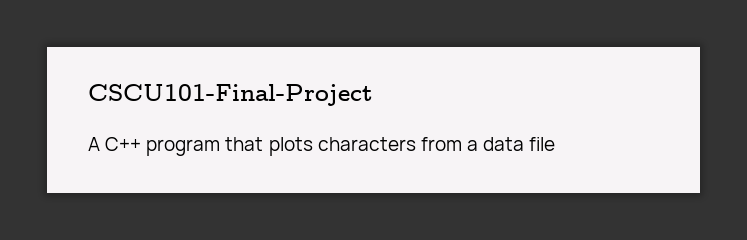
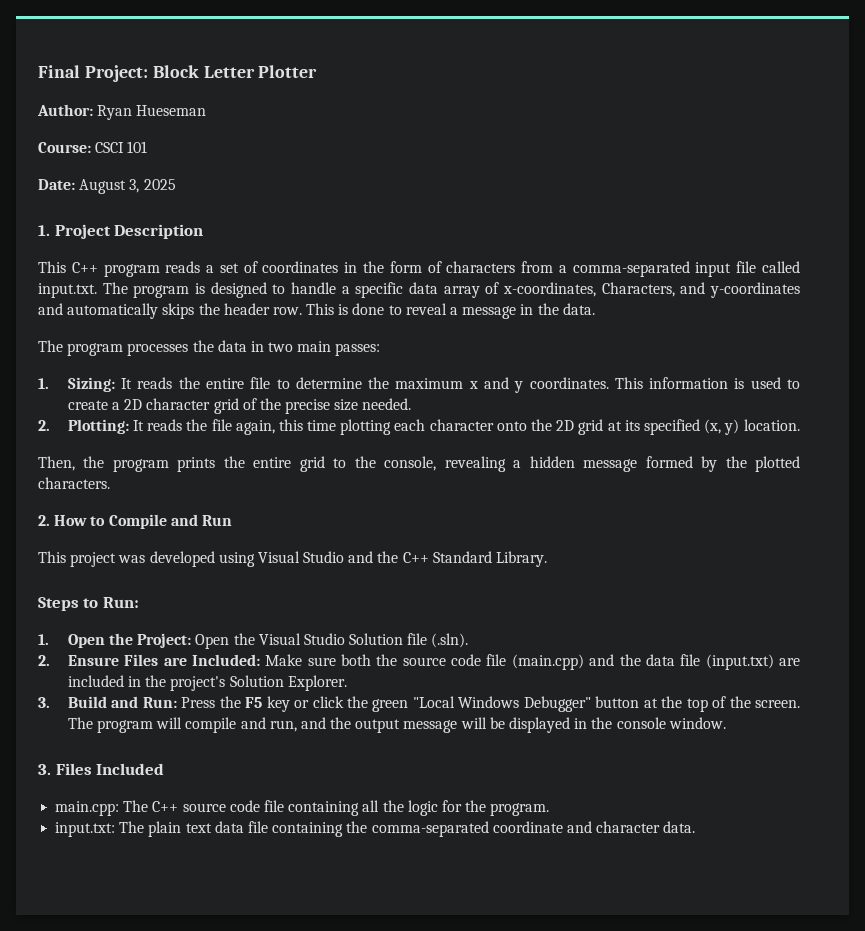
- CSCU101-Final-Project
- A C++ program that plots characters from a data file
+ Final Project: Block Letter Plotter
+ Author: Ryan Hueseman
+ Course: CSCI 101
+ Date: August 3, 2025
+ 1. Project Description
+ This C++ program reads a set of coordinates in the form of characters from a comma-separated input file called input.txt. The program is designed to handle a specific data array of x-coordinates, Characters, and y-coordinates and automatically skips the header row. This is done to reveal a message in the data.
+ The program processes the data in two main passes:
+ 1. Sizing: It reads the entire file to determine the maximum x and y coordinates. This information is used to create a 2D character grid of the precise size needed.
+ 2. Plotting: It reads the file again, this time plotting each character onto the 2D grid at its specified (x, y) location.
+ Then, the program prints the entire grid to the console, revealing a hidden message formed by the plotted characters.
+ 2. How to Compile and Run
+ This project was developed using Visual Studio and the C++ Standard Library.
+ Steps to Run:
+ 1. Open the Project: Open the Visual Studio Solution file (.sln).
+ 2. Ensure Files are Included: Make sure both the source code file (main.cpp) and the data file (input.txt) are included in the project's Solution Explorer.
+ 3. Build and Run: Press the F5 key or click the green "Local Windows Debugger" button at the top of the screen. The program will compile and run, and the output message will be displayed in the console window.
+ 3. Files Included
+ main.cpp: The C++ source code file containing all the logic for the program.
+ input.txt: The plain text data file containing the comma-separated coordinate and character data.

